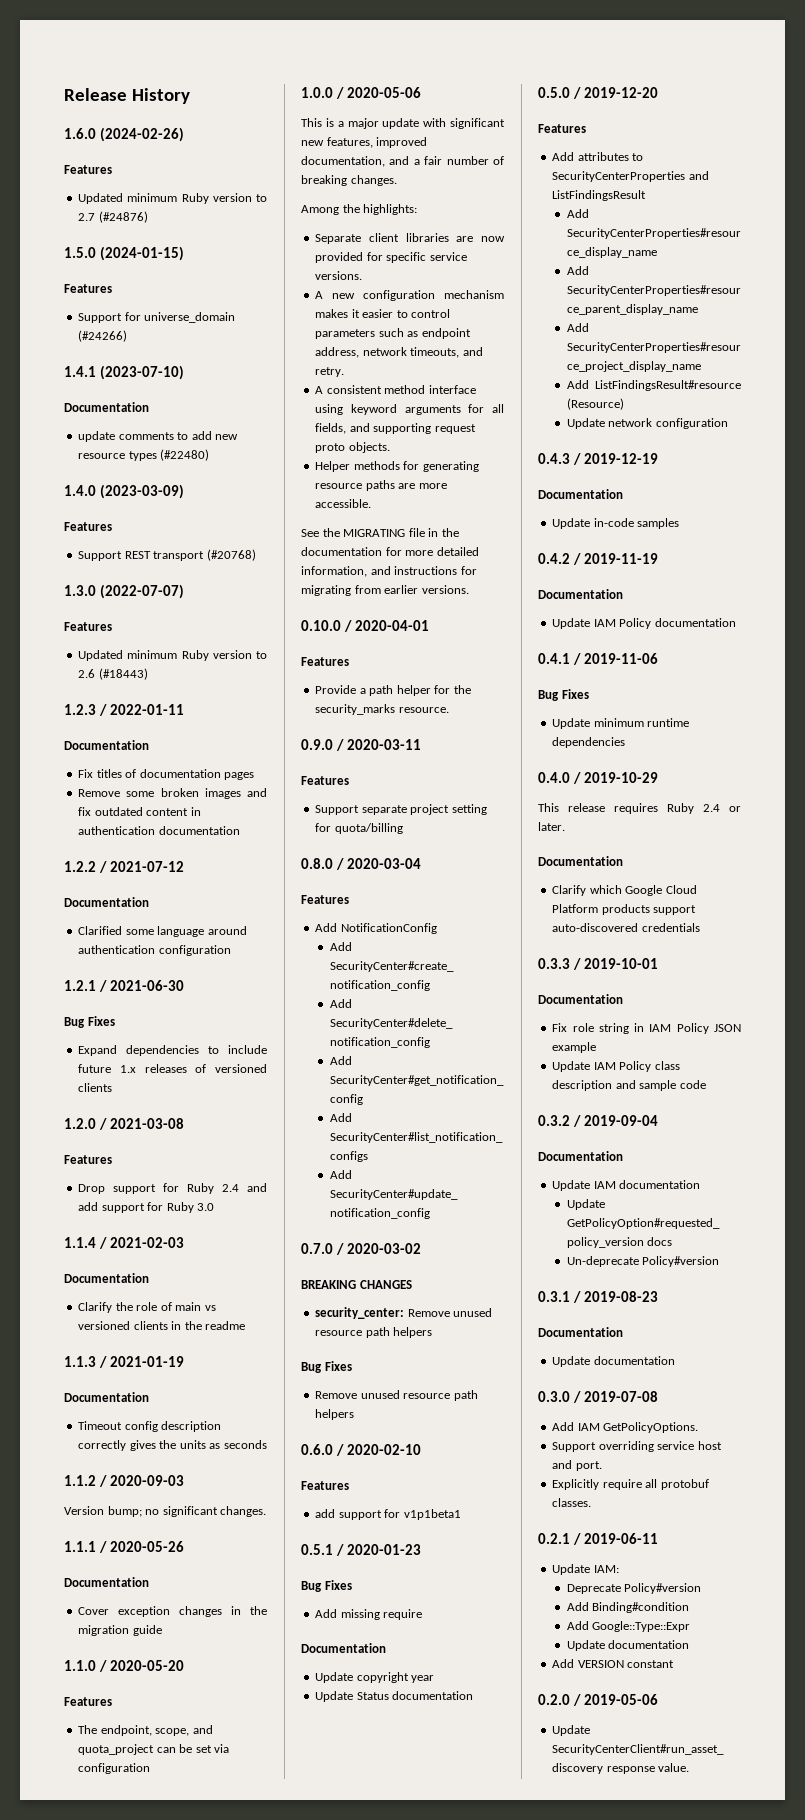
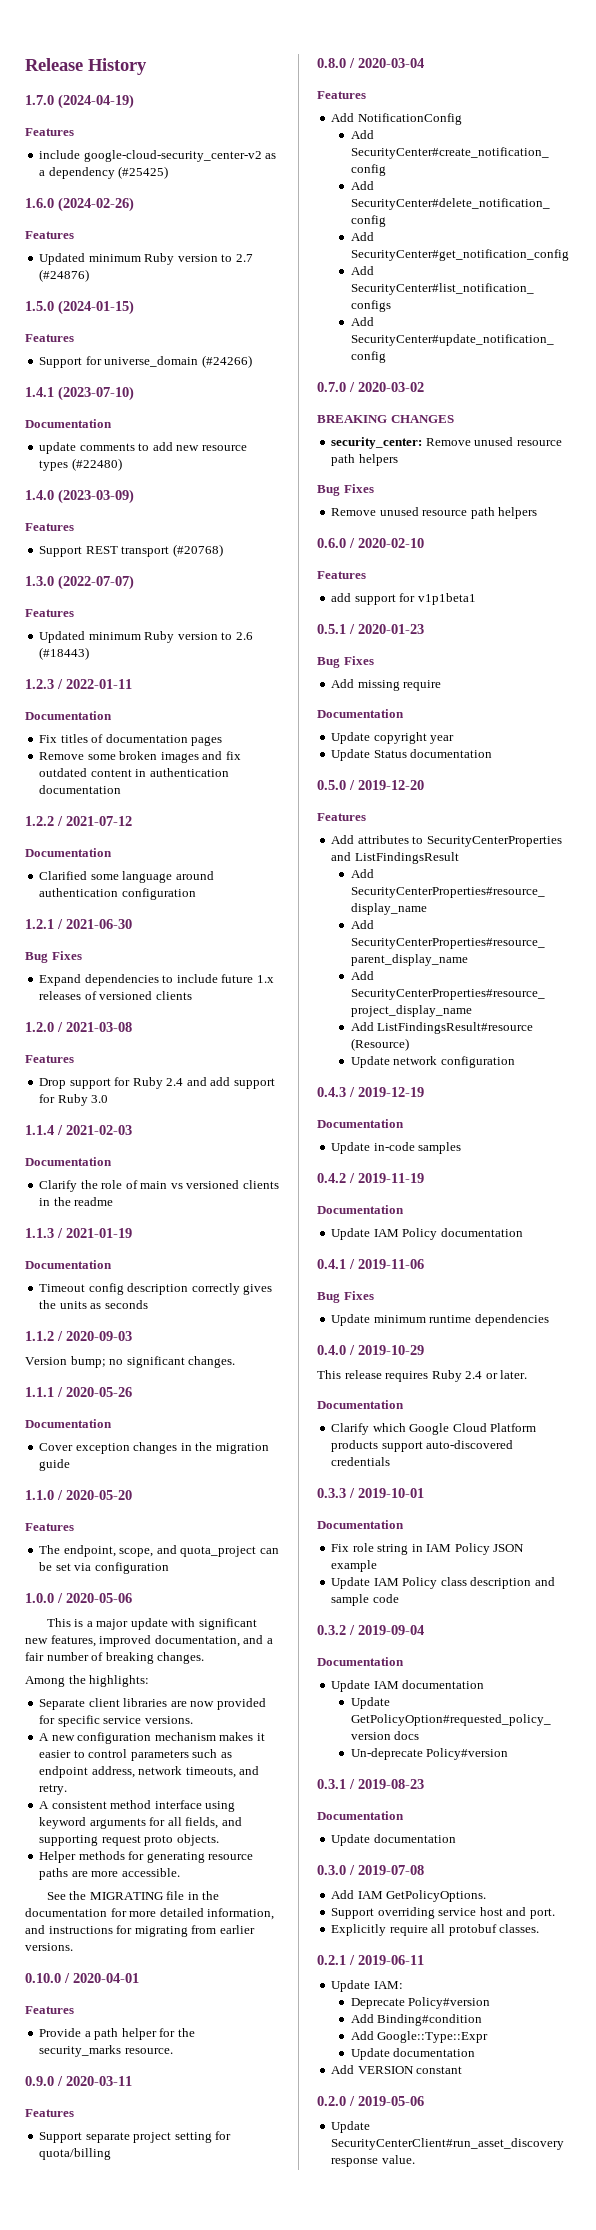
+ 1.7.0 (2024-04-19)
+ Features
+ include google-cloud-security_center-v2 as a dependency (#25425)

